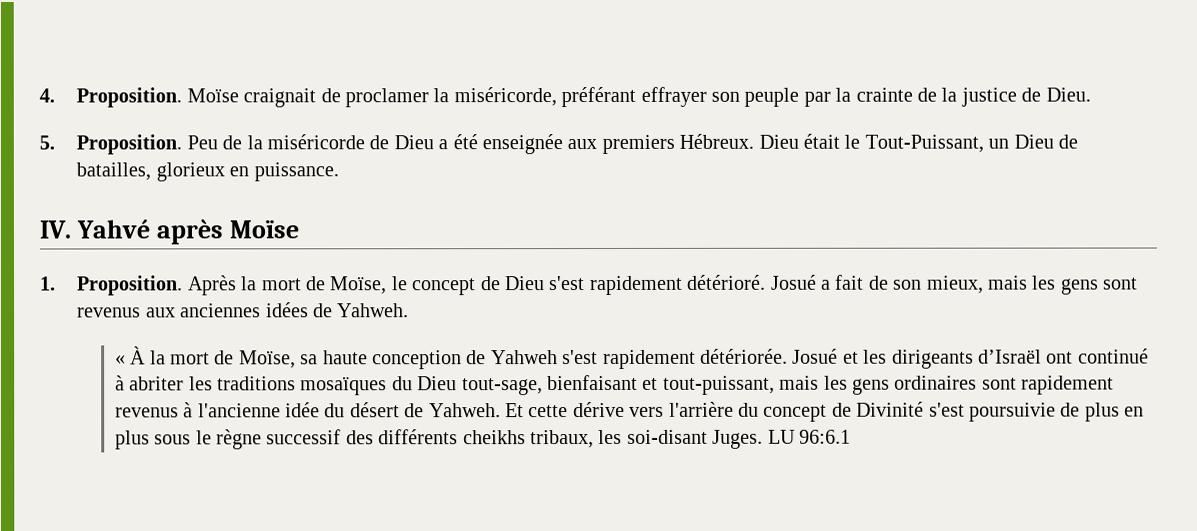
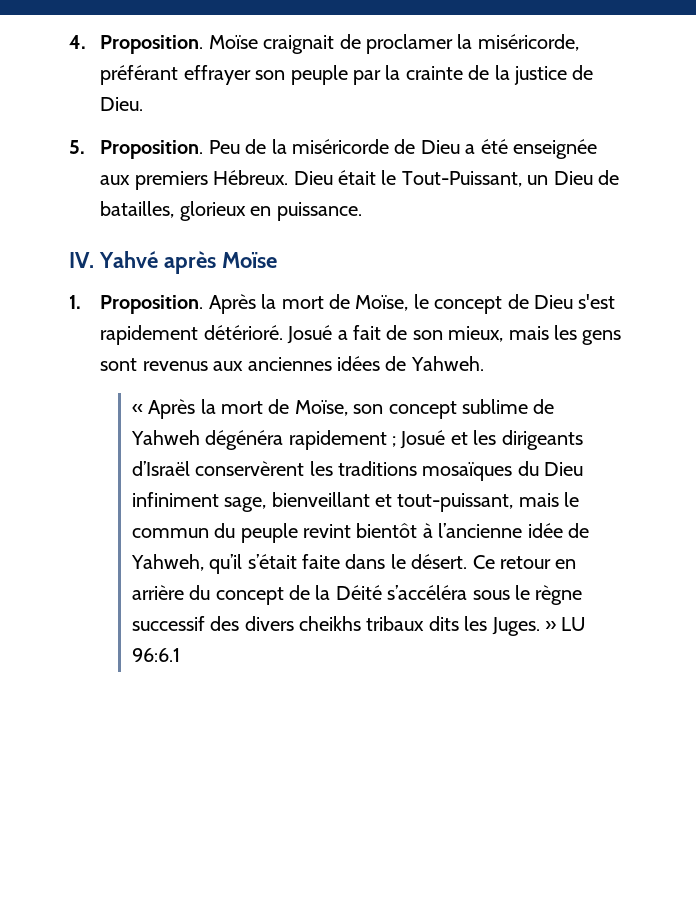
- « À la mort de Moïse, sa haute conception de Yahweh s'est rapidement détériorée. Josué et les dirigeants d’Israël ont continué à abriter les traditions mosaïques du Dieu tout-sage, bienfaisant et tout-puissant, mais les gens ordinaires sont rapidement revenus à l'ancienne idée du désert de Yahweh. Et cette dérive vers l'arrière du concept de Divinité s'est poursuivie de plus en plus sous le règne successif des différents cheikhs tribaux, les soi-disant Juges. LU 96:6.1
+ « Après la mort de Moïse, son concept sublime de Yahweh dégénéra rapidement ; Josué et les dirigeants d’Israël conservèrent les traditions mosaïques du Dieu infiniment sage, bienveillant et tout-puissant, mais le commun du peuple revint bientôt à l’ancienne idée de Yahweh, qu’il s’était faite dans le désert. Ce retour en arrière du concept de la Déité s’accéléra sous le règne successif des divers cheikhs tribaux dits les Juges. » LU 96:6.1

